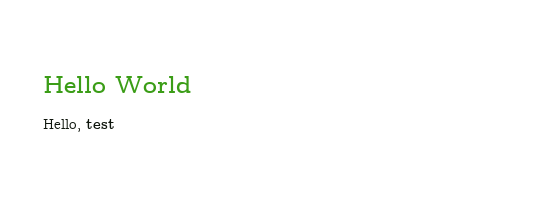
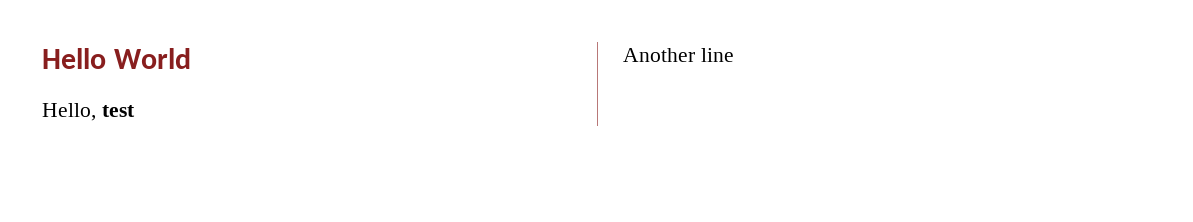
+ Another line

